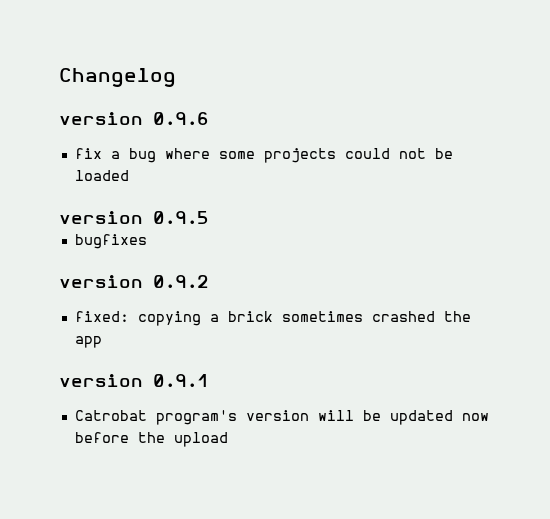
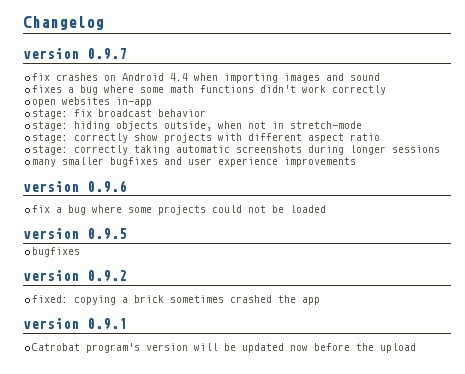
+ version 0.9.7
+ fix crashes on Android 4.4 when importing images and sound
+ fixes a bug where some math functions didn't work correctly
+ open websites in-app
+ stage: fix broadcast behavior
+ stage: hiding objects outside, when not in stretch-mode
+ stage: correctly show projects with different aspect ratio
+ stage: correctly taking automatic screenshots during longer sessions
+ many smaller bugfixes and user experience improvements

